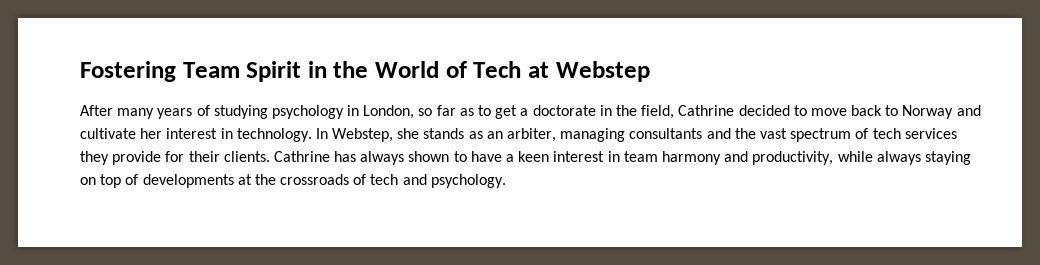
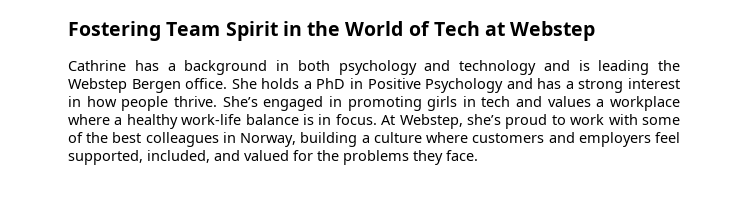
- After many years of studying psychology in London, so far as to get a doctorate in the field, Cathrine decided to move back to Norway and cultivate her interest in technology. In Webstep, she stands as an arbiter, managing consultants and the vast spectrum of tech services they provide for their clients. Cathrine has always shown to have a keen interest in team harmony and productivity, while always staying on top of developments at the crossroads of tech and psychology.
+ Cathrine has a background in both psychology and technology and is leading the Webstep Bergen office. She holds a PhD in Positive Psychology and has a strong interest in how people thrive. She’s engaged in promoting girls in tech and values a workplace where a healthy work-life balance is in focus. At Webstep, she’s proud to work with some of the best colleagues in Norway, building a culture where customers and employers feel supported, included, and valued for the problems they face.

